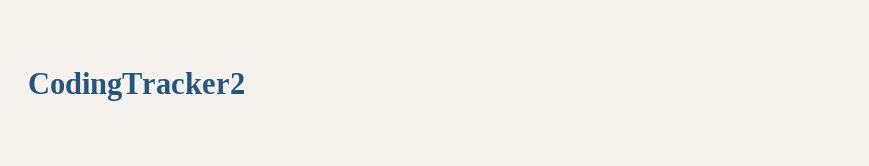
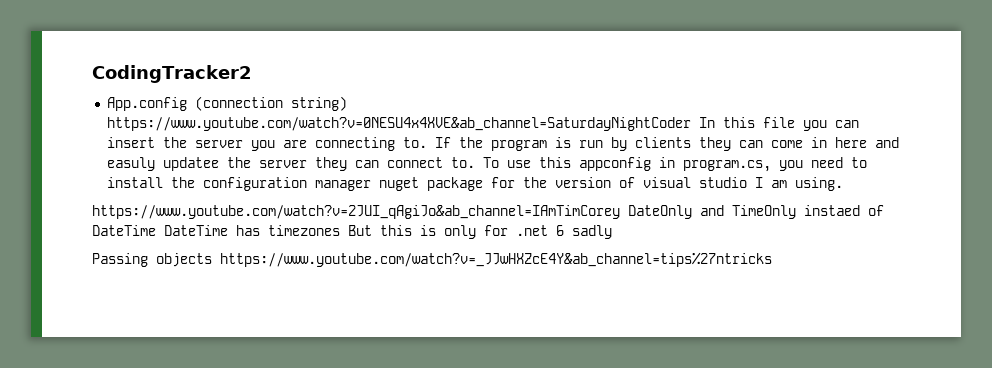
+ App.config (connection string) https://www.youtube.com/watch?v=0NESU4x4XVE&ab_channel=SaturdayNightCoder In this file you can insert the server you are connecting to. If the program is run by clients they can come in here and easuly updatee the server they can connect to. To use this appconfig in program.cs, you need to install the configuration manager nuget package for the version of visual studio I am using.
+ https://www.youtube.com/watch?v=2JUI_qAgiJo&ab_channel=IAmTimCorey DateOnly and TimeOnly instaed of DateTime DateTime has timezones But this is only for .net 6 sadly
+ Passing objects https://www.youtube.com/watch?v=_JJwHXZcE4Y&ab_channel=tips%27ntricks

